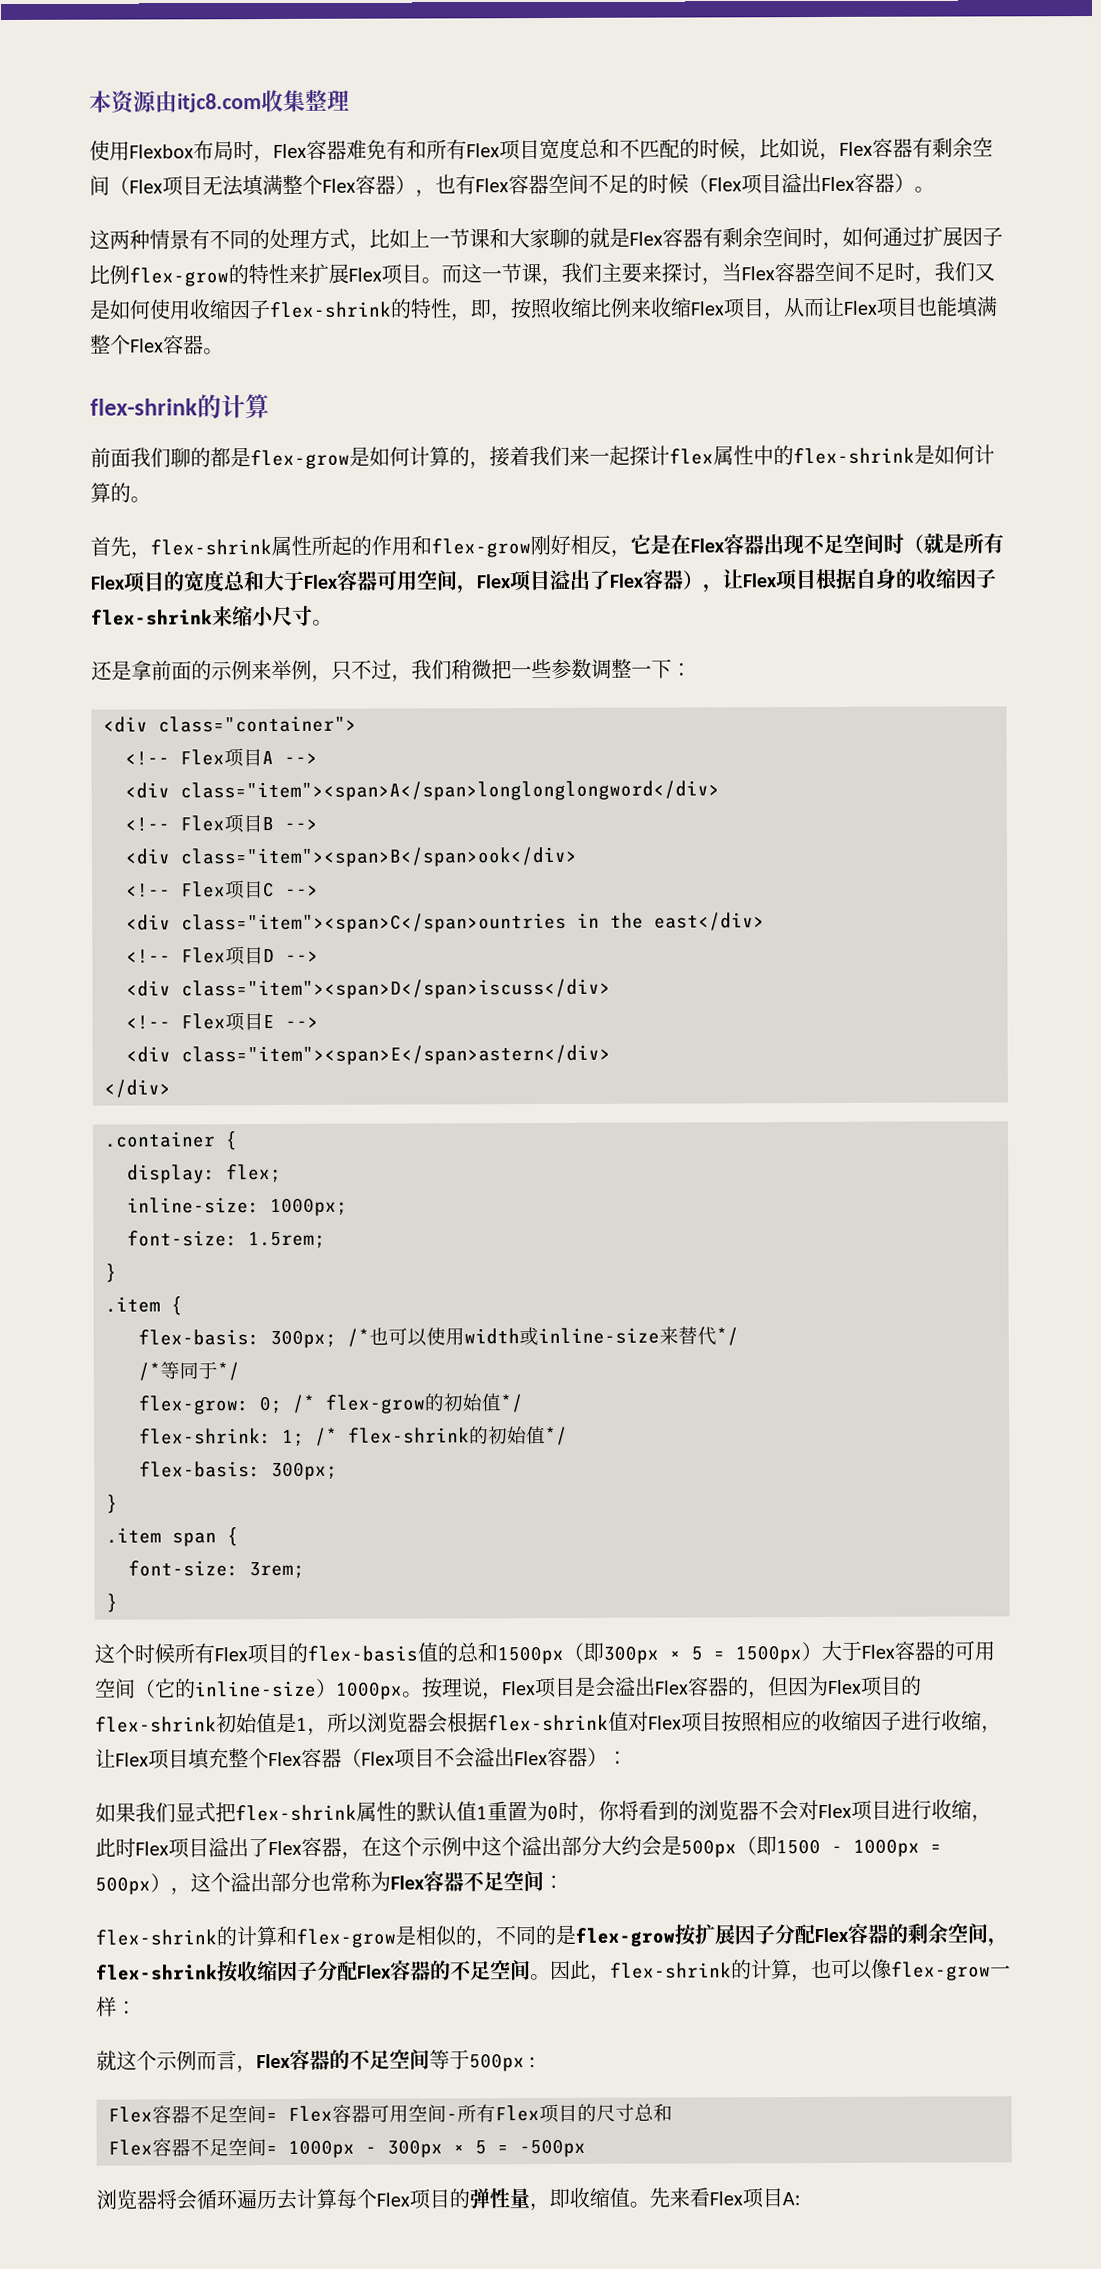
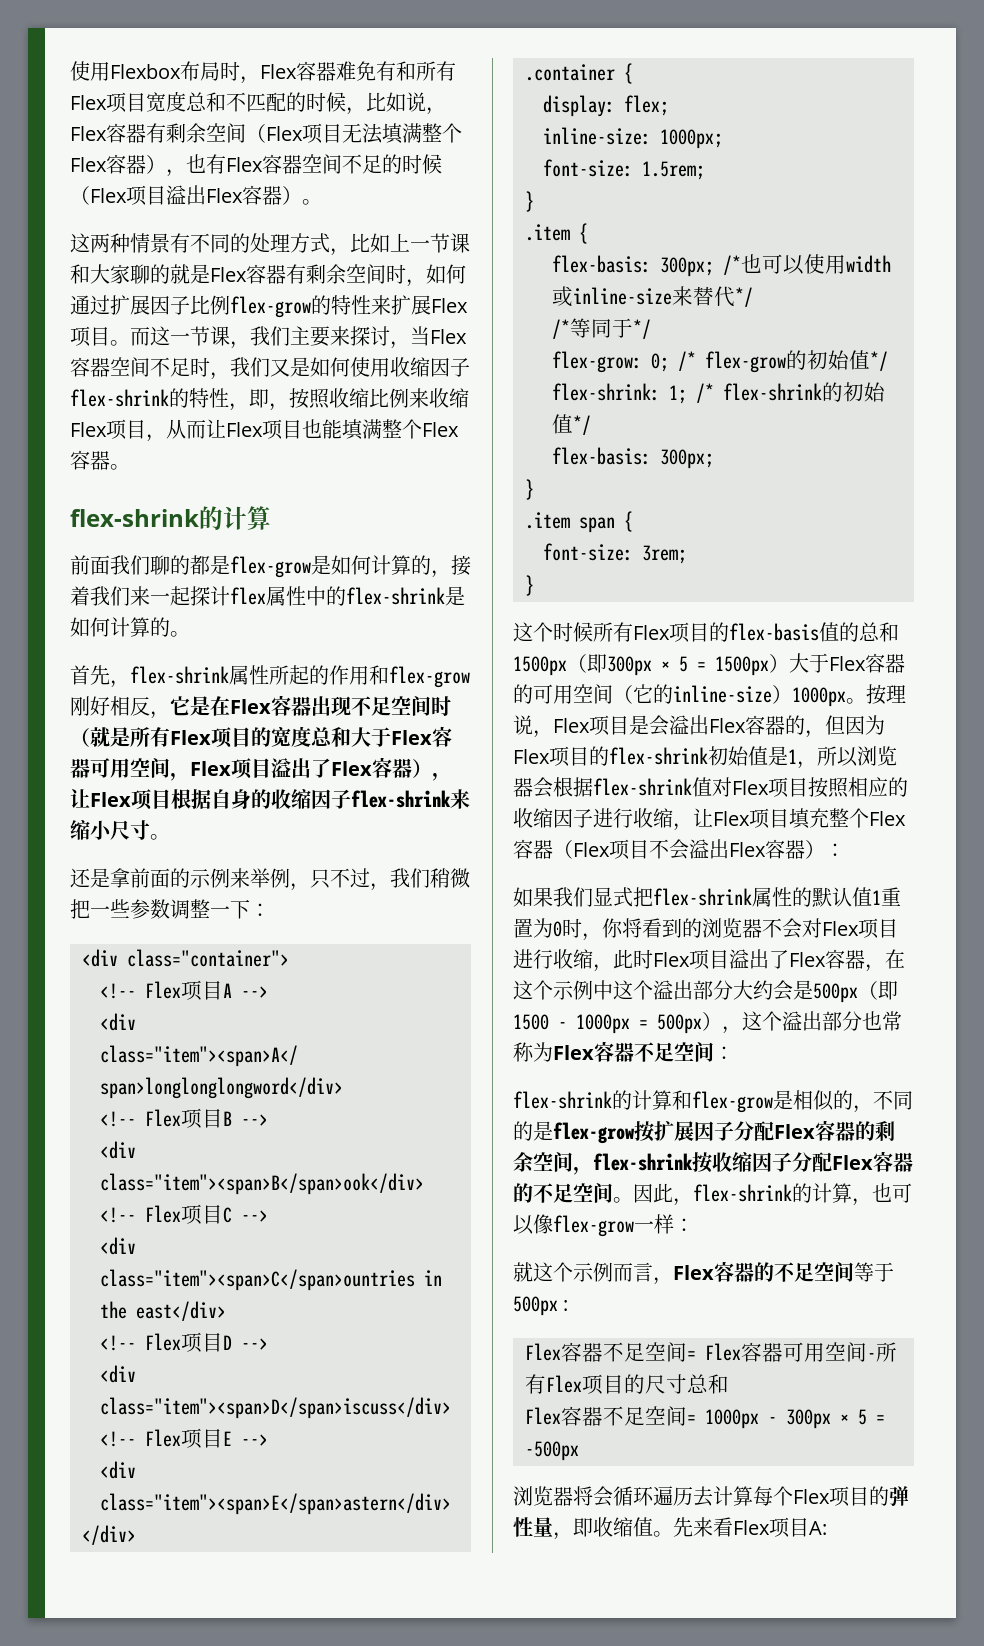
- 本资源由itjc8.com收集整理

